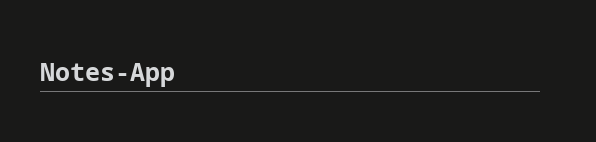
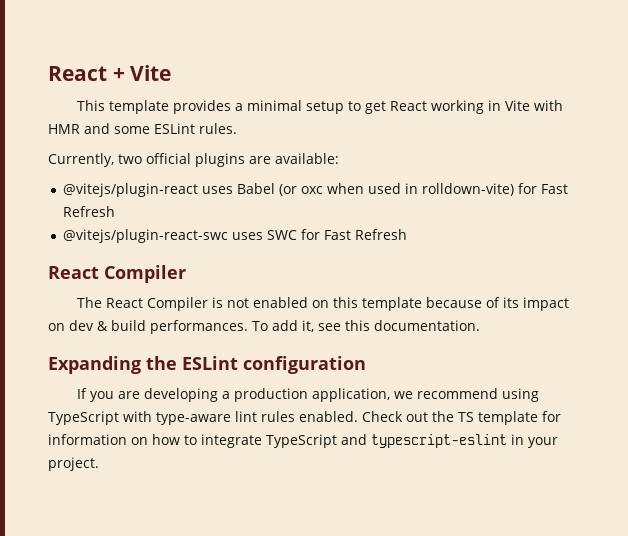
- Notes-App
+ React + Vite
+ This template provides a minimal setup to get React working in Vite with HMR and some ESLint rules.
+ Currently, two official plugins are available:
+ @vitejs/plugin-react uses Babel (or oxc when used in rolldown-vite) for Fast Refresh
+ @vitejs/plugin-react-swc uses SWC for Fast Refresh
+ React Compiler
+ The React Compiler is not enabled on this template because of its impact on dev & build performances. To add it, see this documentation.
+ Expanding the ESLint configuration
+ If you are developing a production application, we recommend using TypeScript with type-aware lint rules enabled. Check out the TS template for information on how to integrate TypeScript and typescript-eslint in your project.

